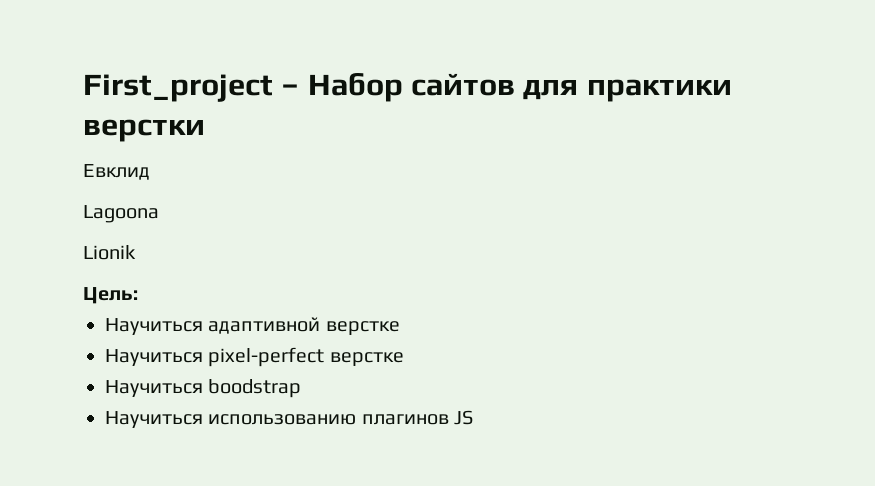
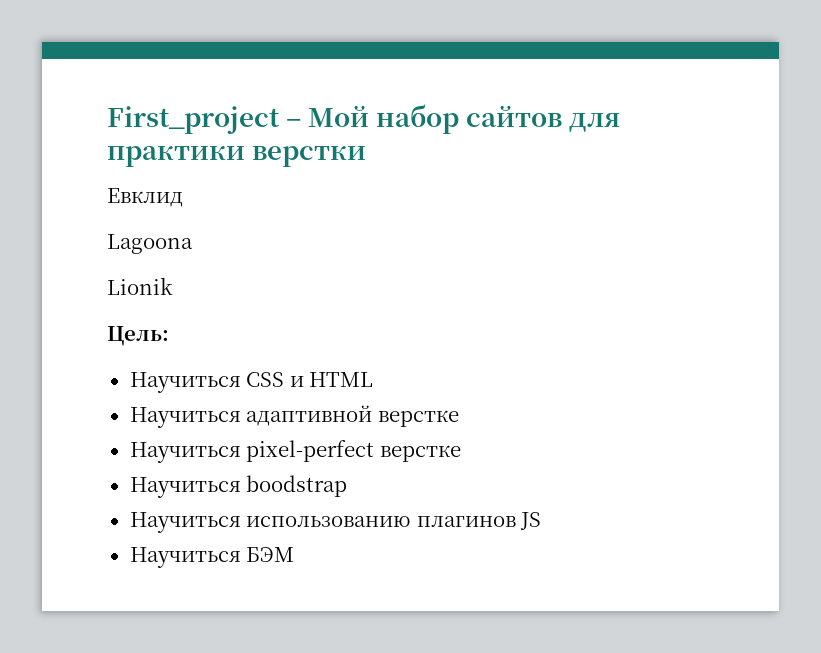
- First_project – Набор сайтов для практики верстки
+ First_project – Мой набор сайтов для практики верстки
+ Научиться CSS и HTML
+ Научиться БЭМ

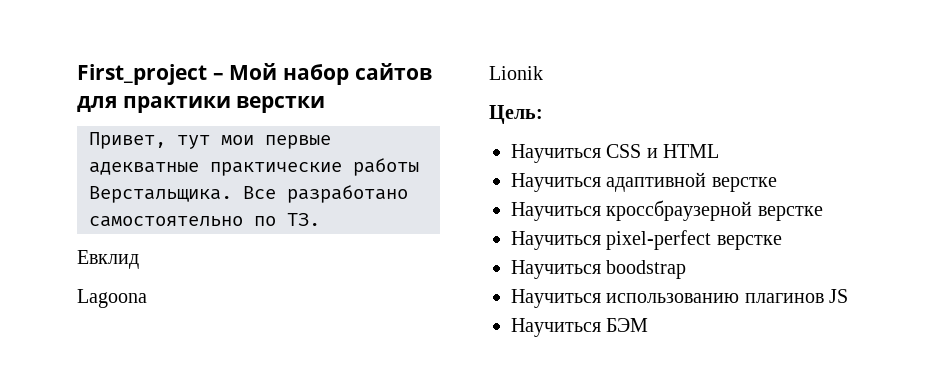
+ Привет, тут мои первые адекватные практические работы Верстальщика. Все разработано самостоятельно по ТЗ.
+ Научиться кроссбраузерной верстке

